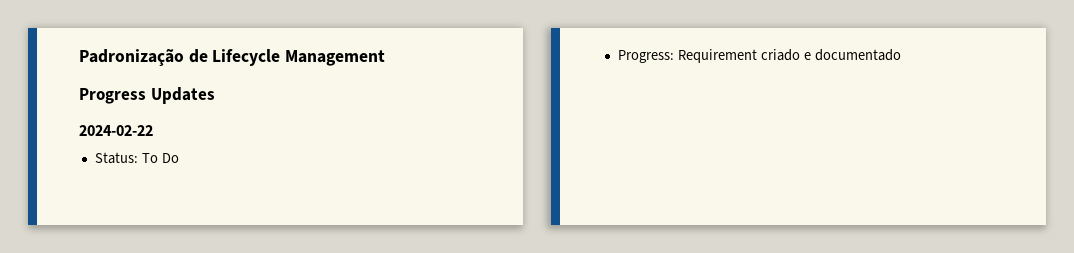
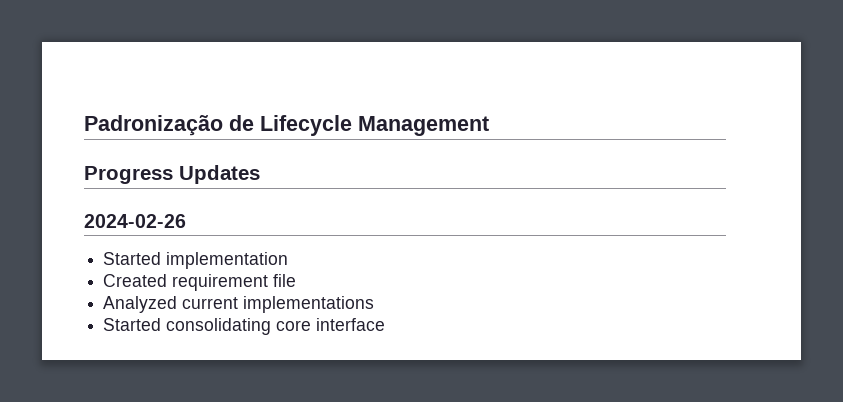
- 2024-02-22
- Status: To Do
- Progress: Requirement criado e documentado
+ 2024-02-26
+ Started implementation
+ Created requirement file
+ Analyzed current implementations
+ Started consolidating core interface

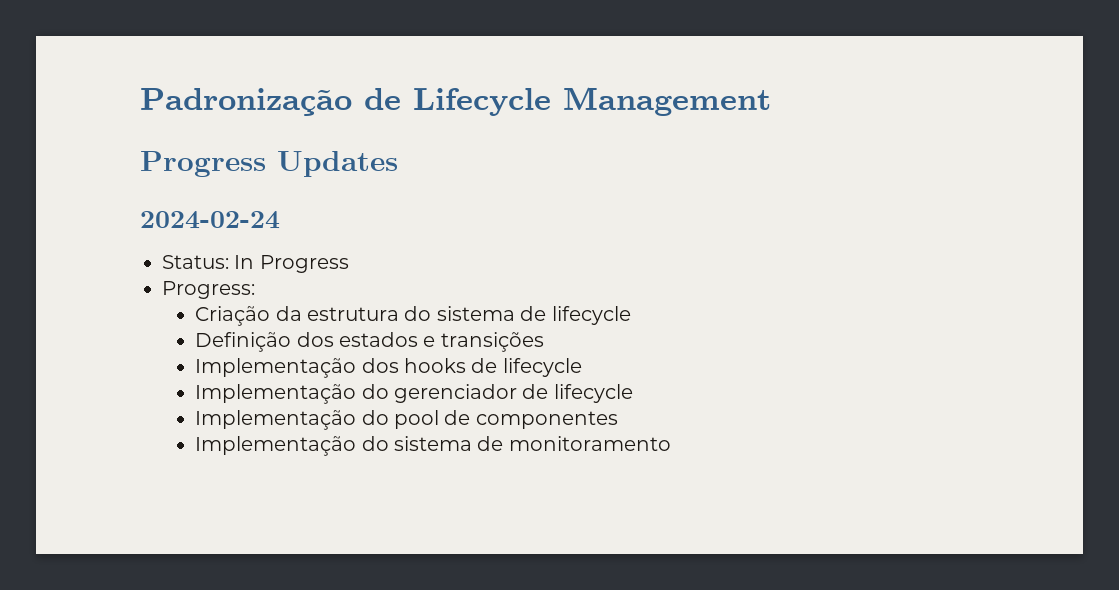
- 2024-02-26
- Started implementation
- Created requirement file
- Analyzed current implementations
- Started consolidating core interface
+ 2024-02-24
+ Status: In Progress
+ Progress:
+ Criação da estrutura do sistema de lifecycle
+ Definição dos estados e transições
+ Implementação dos hooks de lifecycle
+ Implementação do gerenciador de lifecycle
+ Implementação do pool de componentes
+ Implementação do sistema de monitoramento

